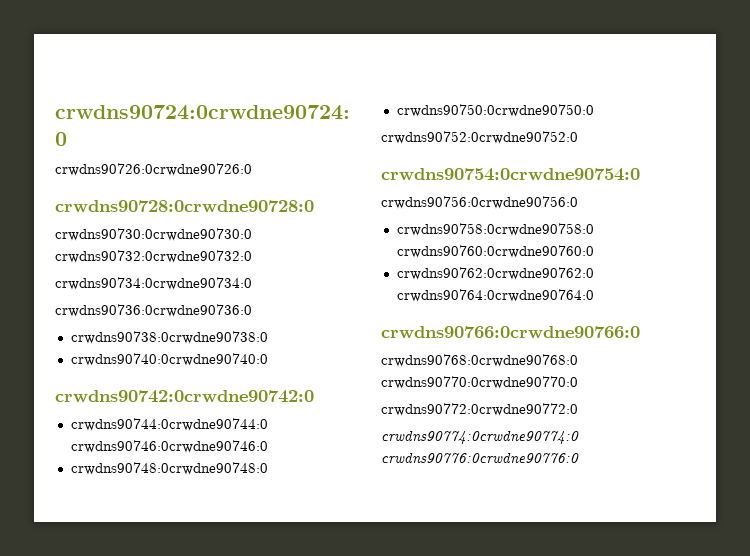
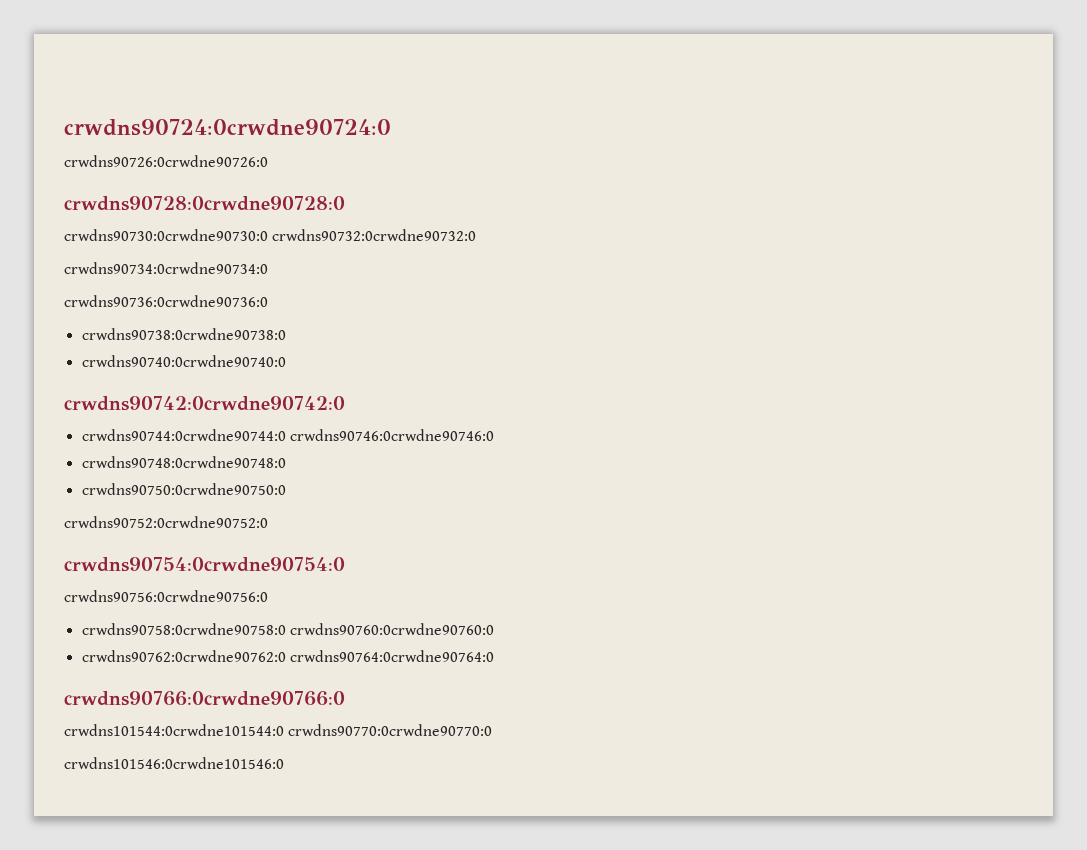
- crwdns90768:0crwdne90768:0 crwdns90770:0crwdne90770:0
+ crwdns101544:0crwdne101544:0 crwdns90770:0crwdne90770:0
- crwdns90772:0crwdne90772:0
- crwdns90774:0crwdne90774:0 crwdns90776:0crwdne90776:0
+ crwdns101546:0crwdne101546:0

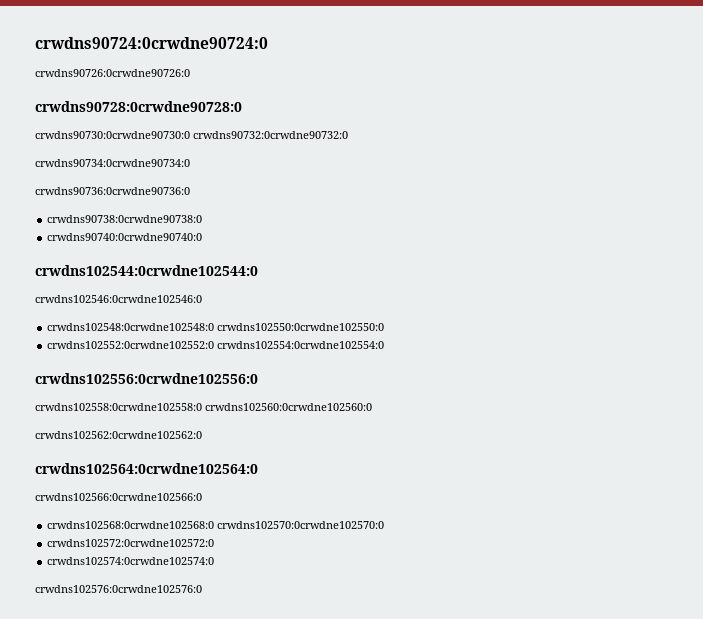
- crwdns90742:0crwdne90742:0
- crwdns90744:0crwdne90744:0 crwdns90746:0crwdne90746:0
- crwdns90748:0crwdne90748:0
- crwdns90750:0crwdne90750:0
- crwdns90752:0crwdne90752:0
- crwdns90754:0crwdne90754:0
- crwdns90756:0crwdne90756:0
- crwdns90758:0crwdne90758:0 crwdns90760:0crwdne90760:0
- crwdns90762:0crwdne90762:0 crwdns90764:0crwdne90764:0
- crwdns90766:0crwdne90766:0
- crwdns101544:0crwdne101544:0 crwdns90770:0crwdne90770:0
- crwdns101546:0crwdne101546:0
+ crwdns102544:0crwdne102544:0
+ crwdns102546:0crwdne102546:0
+ crwdns102548:0crwdne102548:0 crwdns102550:0crwdne102550:0
+ crwdns102552:0crwdne102552:0 crwdns102554:0crwdne102554:0
+ crwdns102556:0crwdne102556:0
+ crwdns102558:0crwdne102558:0 crwdns102560:0crwdne102560:0
+ crwdns102562:0crwdne102562:0
+ crwdns102564:0crwdne102564:0
+ crwdns102566:0crwdne102566:0
+ crwdns102568:0crwdne102568:0 crwdns102570:0crwdne102570:0
+ crwdns102572:0crwdne102572:0
+ crwdns102574:0crwdne102574:0
+ crwdns102576:0crwdne102576:0

